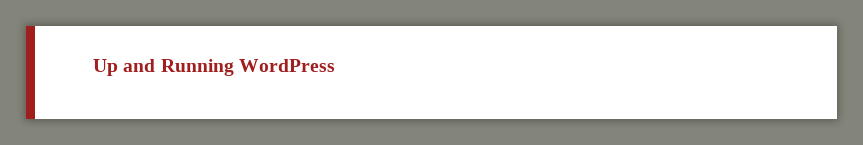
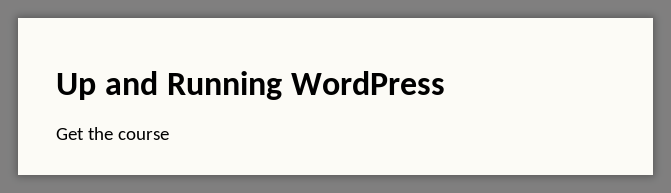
+ Get the course

